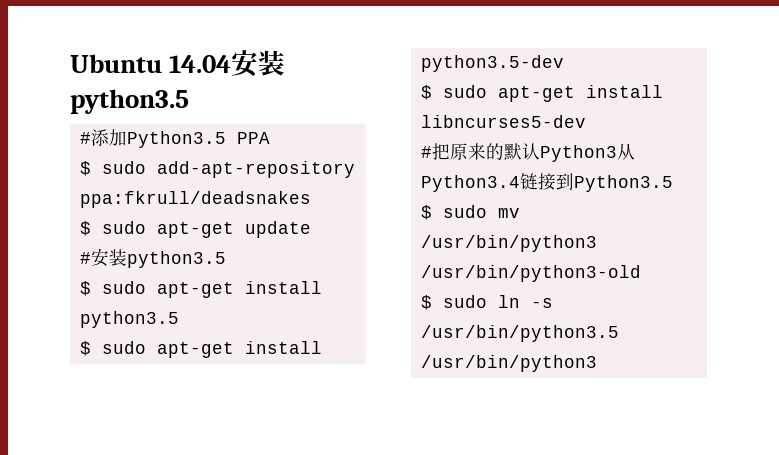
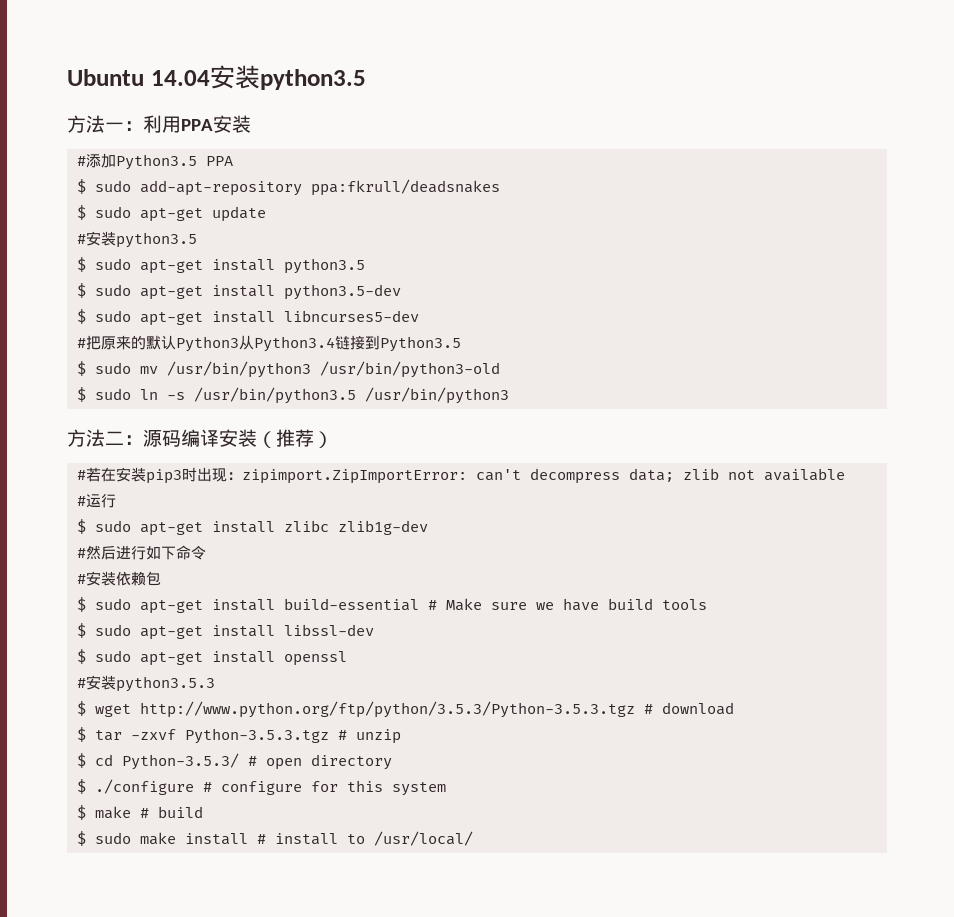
+ 方法一：利用PPA安装
+ 方法二：源码编译安装（推荐）
+ #若在安装pip3时出现：zipimport.ZipImportError: can't decompress data; zlib not available
+ #运行
+ $ sudo apt-get install zlibc zlib1g-dev
+ #然后进行如下命令
+ #安装依赖包
+ $ sudo apt-get install build-essential # Make sure we have build tools
+ $ sudo apt-get install libssl-dev
+ $ sudo apt-get install openssl
+ #安装python3.5.3
+ $ wget http://www.python.org/ftp/python/3.5.3/Python-3.5.3.tgz # download
+ $ tar -zxvf Python-3.5.3.tgz # unzip
+ $ cd Python-3.5.3/ # open directory
+ $ ./configure # configure for this system
+ $ make # build
+ $ sudo make install # install to /usr/local/

